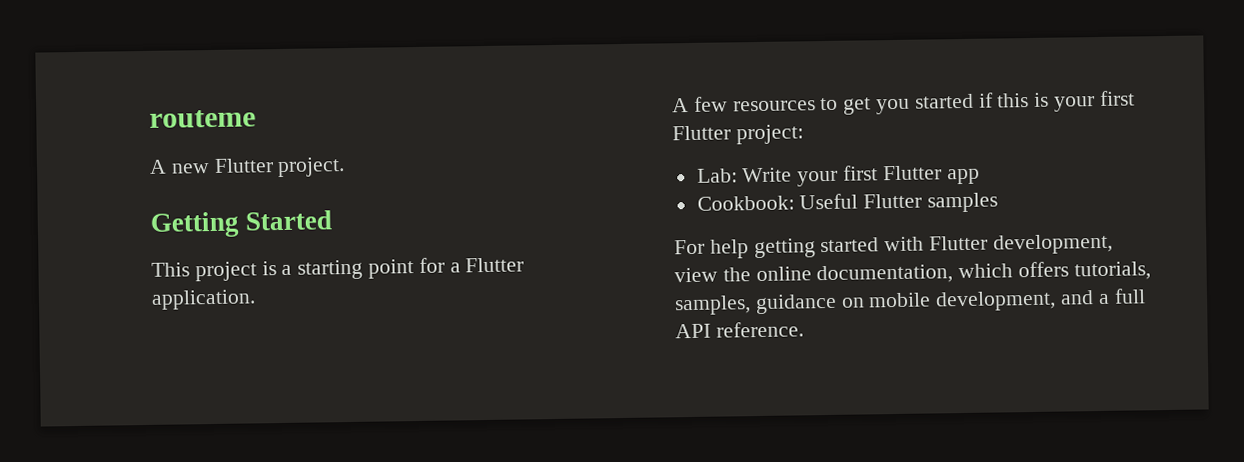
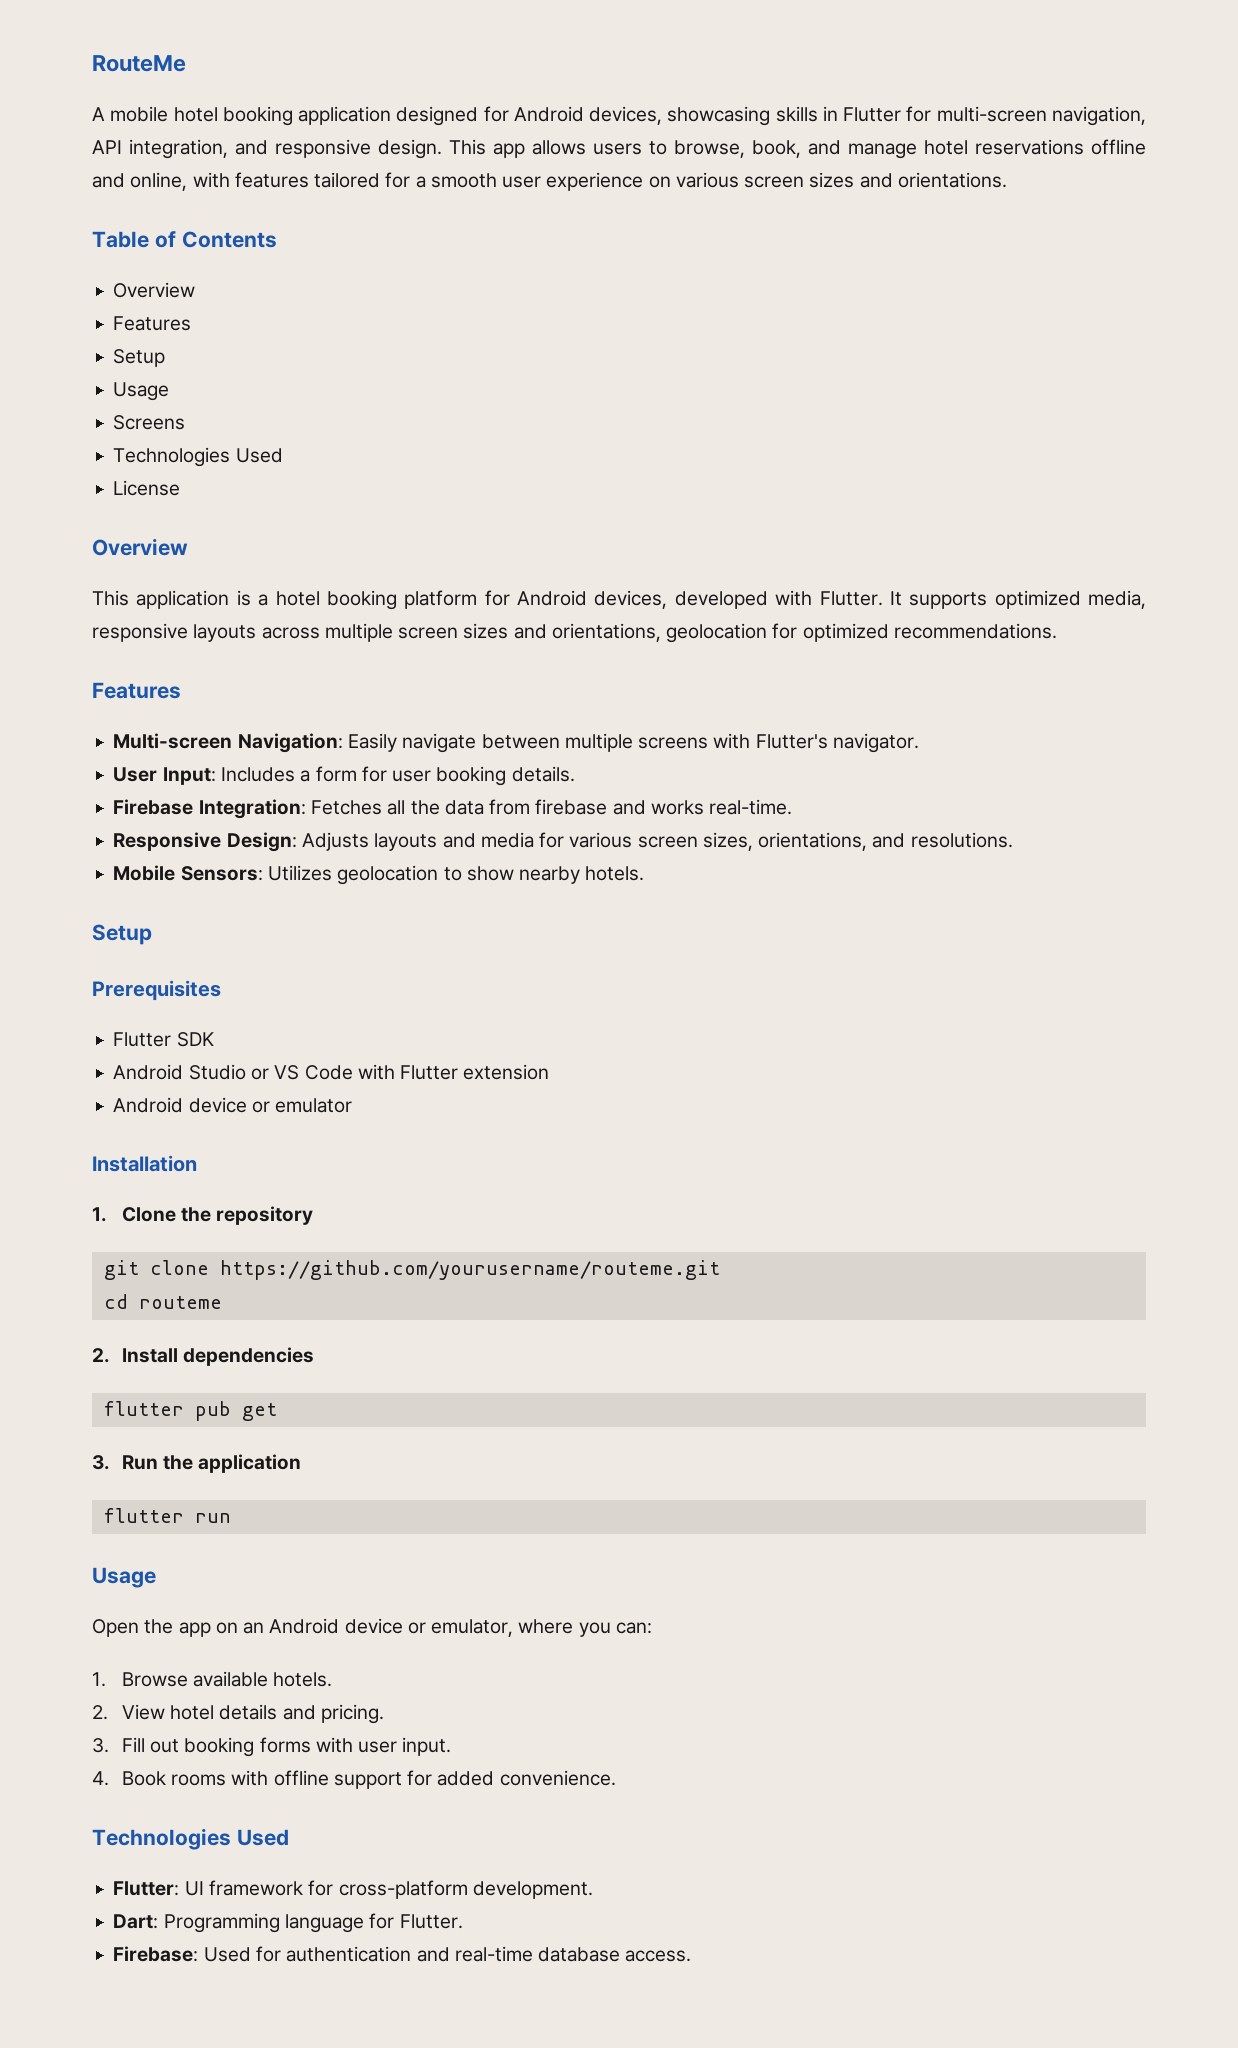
- routeme
- A new Flutter project.
- Getting Started
- This project is a starting point for a Flutter application.
- A few resources to get you started if this is your first Flutter project:
- Lab: Write your first Flutter app
- Cookbook: Useful Flutter samples
- For help getting started with Flutter development, view the online documentation, which offers tutorials, samples, guidance on mobile development, and a full API reference.
+ RouteMe
+ A mobile hotel booking application designed for Android devices, showcasing skills in Flutter for multi-screen navigation, API integration, and responsive design. This app allows users to browse, book, and manage hotel reservations offline and online, with features tailored for a smooth user experience on various screen sizes and orientations.
+ Table of Contents
+ Overview
+ Features
+ Setup
+ Usage
+ Screens
+ Technologies Used
+ License
+ Overview
+ This application is a hotel booking platform for Android devices, developed with Flutter. It supports optimized media, responsive layouts across multiple screen sizes and orientations, geolocation for optimized recommendations.
+ Features
+ Multi-screen Navigation: Easily navigate between multiple screens with Flutter's navigator.
+ User Input: Includes a form for user booking details.
+ Firebase Integration: Fetches all the data from firebase and works real-time.
+ Responsive Design: Adjusts layouts and media for various screen sizes, orientations, and resolutions.
+ Mobile Sensors: Utilizes geolocation to show nearby hotels.
+ Setup
+ Prerequisites
+ Flutter SDK
+ Android Studio or VS Code with Flutter extension
+ Android device or emulator
+ Installation
+ 1. Clone the repository
+ git clone https://github.com/yourusername/routeme.git
+ cd routeme
+ 2. Install dependencies
+ flutter pub get
+ 3. Run the application
+ flutter run
+ Usage
+ Open the app on an Android device or emulator, where you can:
+ 1. Browse available hotels.
+ 2. View hotel details and pricing.
+ 3. Fill out booking forms with user input.
+ 4. Book rooms with offline support for added convenience.
+ Technologies Used
+ Flutter: UI framework for cross-platform development.
+ Dart: Programming language for Flutter.
+ Firebase: Used for authentication and real-time database access.

